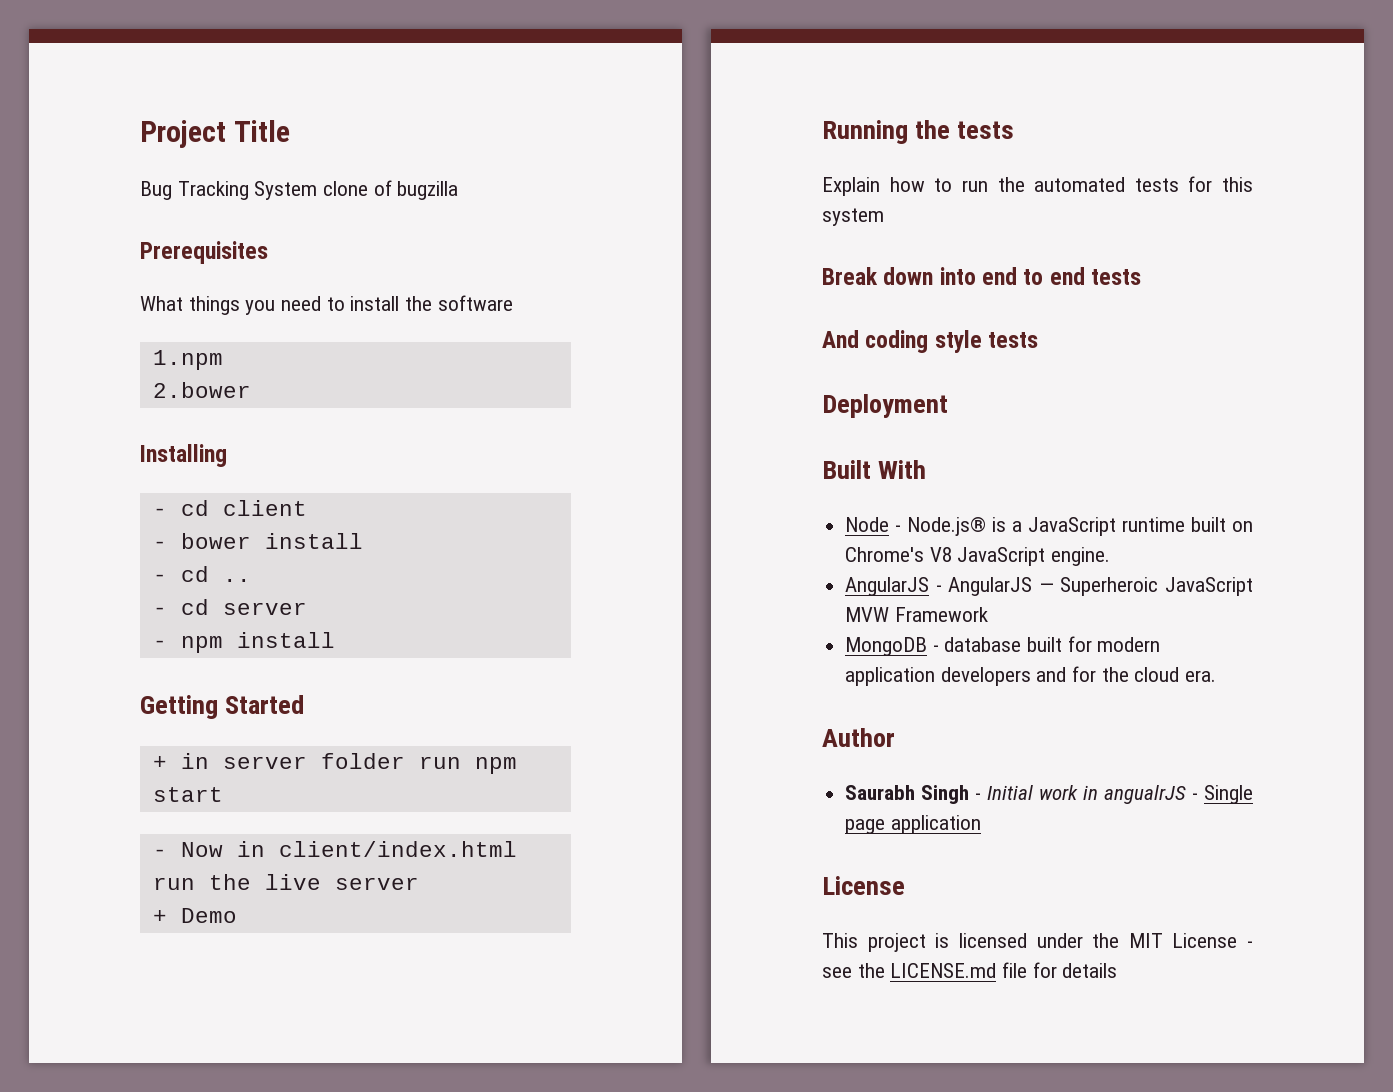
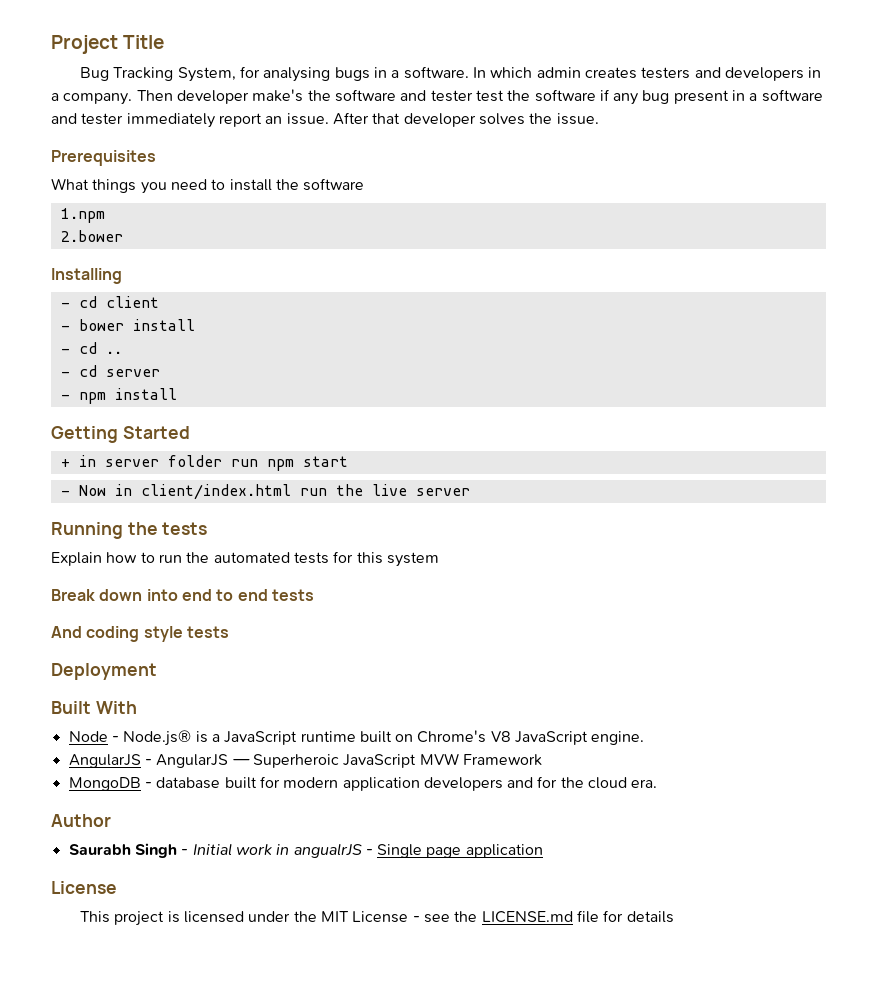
- Bug Tracking System clone of bugzilla
+ Bug Tracking System, for analysing bugs in a software. In which admin creates testers and developers in a company. Then developer make's the software and tester test the software if any bug present in a software and tester immediately report an issue. After that developer solves the issue.
- + Demo

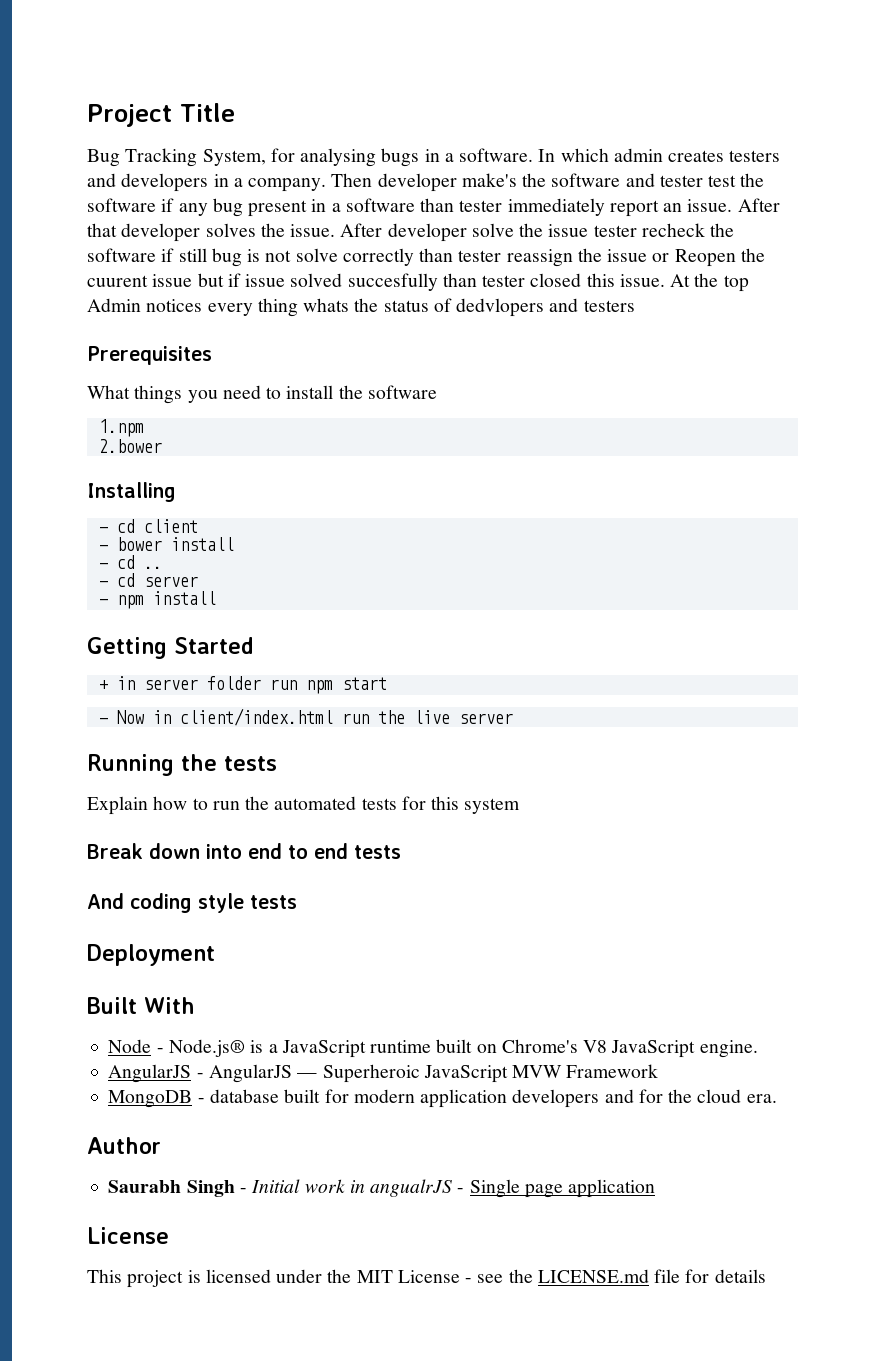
- Then developer make's the software and tester test the software if any bug present in a software and tester immediately report an issue.
+ Then developer make's the software and tester test the software if any bug present in a software than tester immediately report an issue.
+ After developer solve the issue tester recheck the software if still bug is not solve correctly than tester reassign the issue or Reopen the cuurent issue but if issue solved succesfully than tester closed this issue. At the top Admin notices every thing whats the status of dedvlopers and testers

